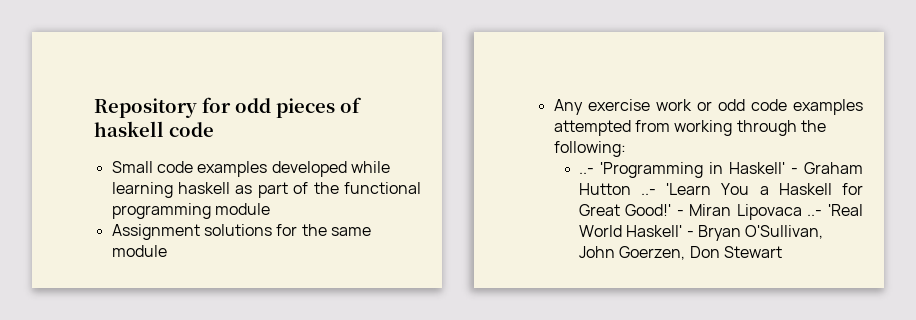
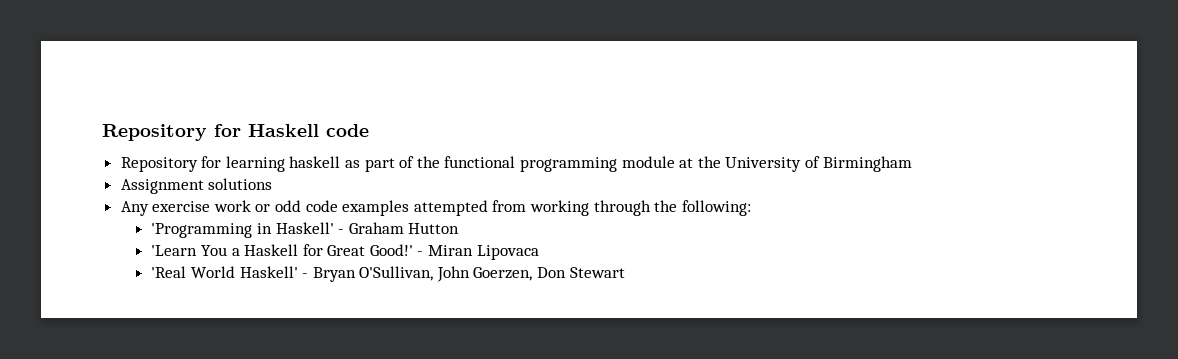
- Repository for odd pieces of haskell code
- Small code examples developed while learning haskell as part of the functional programming module
- Assignment solutions for the same module
+ Repository for Haskell code
+ Repository for learning haskell as part of the functional programming module at the University of Birmingham
+ Assignment solutions
- ..- 'Programming in Haskell' - Graham Hutton ..- 'Learn You a Haskell for Great Good!'
+ 'Programming in Haskell' - Graham Hutton
+ 'Learn You a Haskell for Great Good!'
- - Miran Lipovaca ..- 'Real World Haskell' - Bryan O'Sullivan, John Goerzen, Don Stewart
+ - Miran Lipovaca
+ 'Real World Haskell' - Bryan O'Sullivan, John Goerzen, Don Stewart

